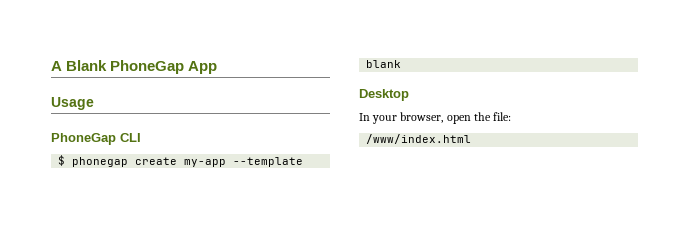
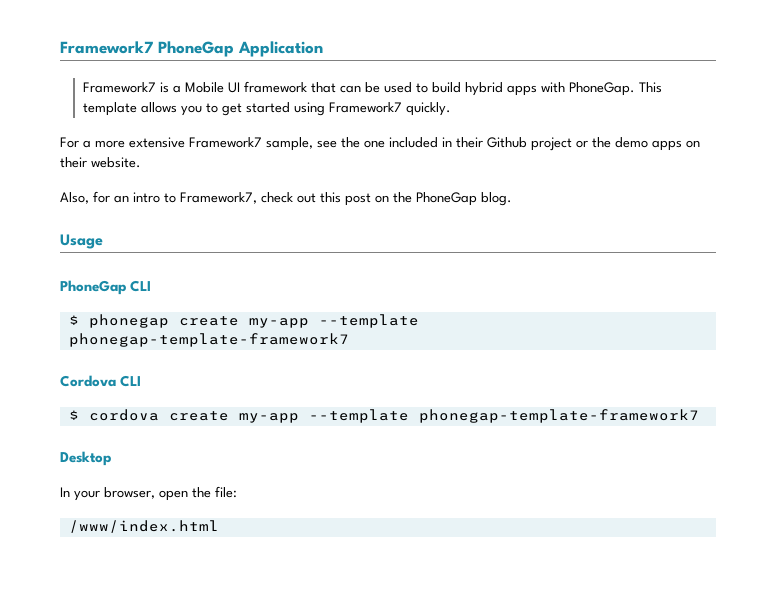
- A Blank PhoneGap App
+ Framework7 PhoneGap Application
+ Framework7 is a Mobile UI framework that can be used to build hybrid apps with PhoneGap. This template allows you to get started using Framework7 quickly.
+ For a more extensive Framework7 sample, see the one included in their Github project or the demo apps on their website.
+ Also, for an intro to Framework7, check out this post on the PhoneGap blog.
- $ phonegap create my-app --template blank
+ $ phonegap create my-app --template phonegap-template-framework7
+ Cordova CLI
+ $ cordova create my-app --template phonegap-template-framework7

